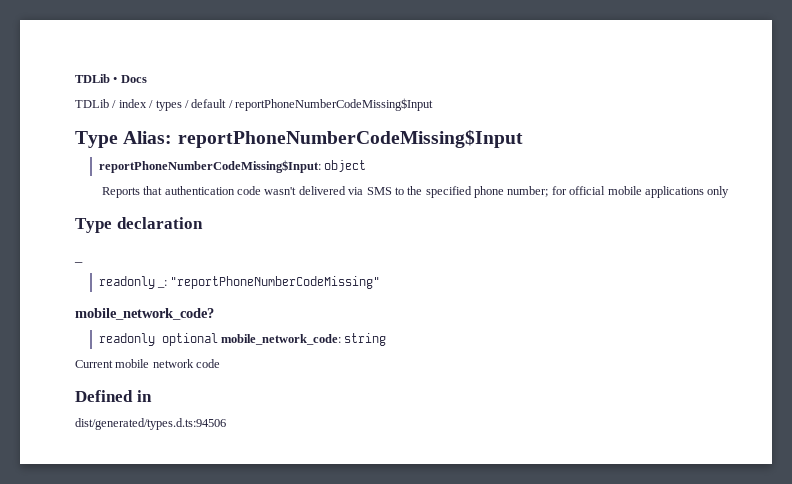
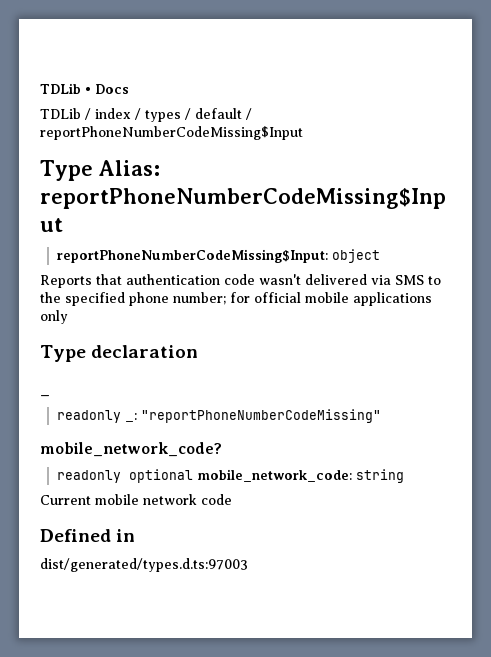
- dist/generated/types.d.ts:94506
+ dist/generated/types.d.ts:97003

